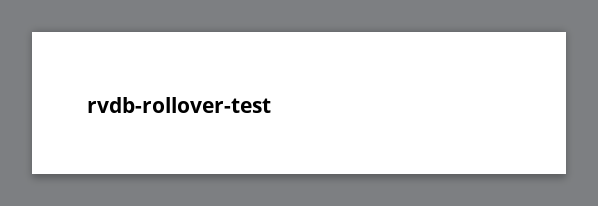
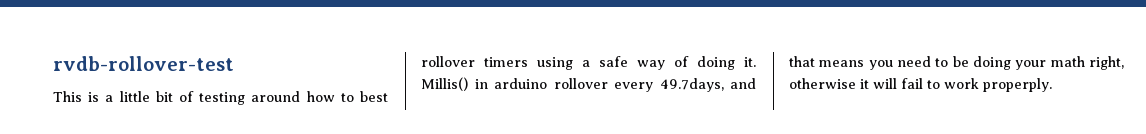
+ This is a little bit of testing around how to best rollover timers using a safe way of doing it. Millis() in arduino rollover every 49.7days, and that means you need to be doing your math right, otherwise it will fail to work properply.

